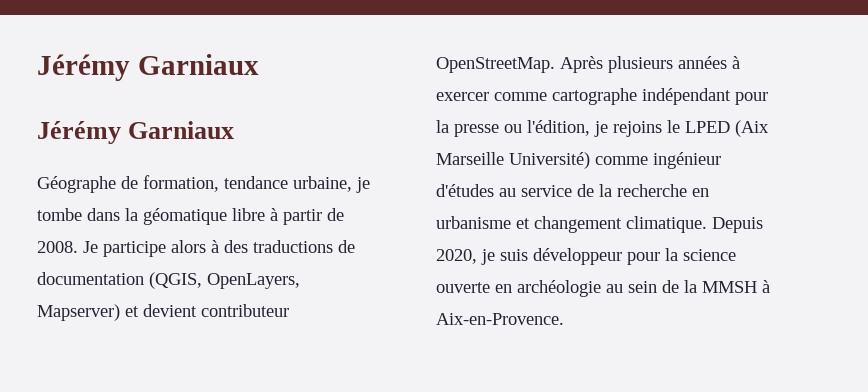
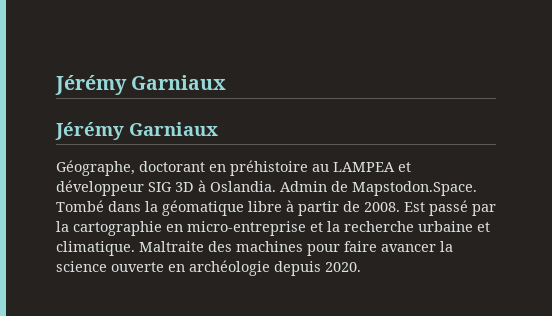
- Géographe de formation, tendance urbaine, je tombe dans la géomatique libre à partir de 2008.
+ Géographe, doctorant en préhistoire au LAMPEA et développeur SIG 3D à Oslandia. Admin de Mapstodon.Space. Tombé dans la géomatique libre à partir de 2008.
- Je participe alors à des traductions de documentation (QGIS, OpenLayers, Mapserver) et devient contributeur OpenStreetMap. Après plusieurs années à exercer comme cartographe indépendant pour la presse ou l'édition, je rejoins le LPED (Aix Marseille Université) comme ingénieur d'études au service de la recherche en urbanisme et changement climatique. Depuis 2020, je suis développeur pour la science ouverte en archéologie au sein de la MMSH à Aix-en-Provence.
+ Est passé par la cartographie en micro-entreprise et la recherche urbaine et climatique. Maltraite des machines pour faire avancer la science ouverte en archéologie depuis 2020.

